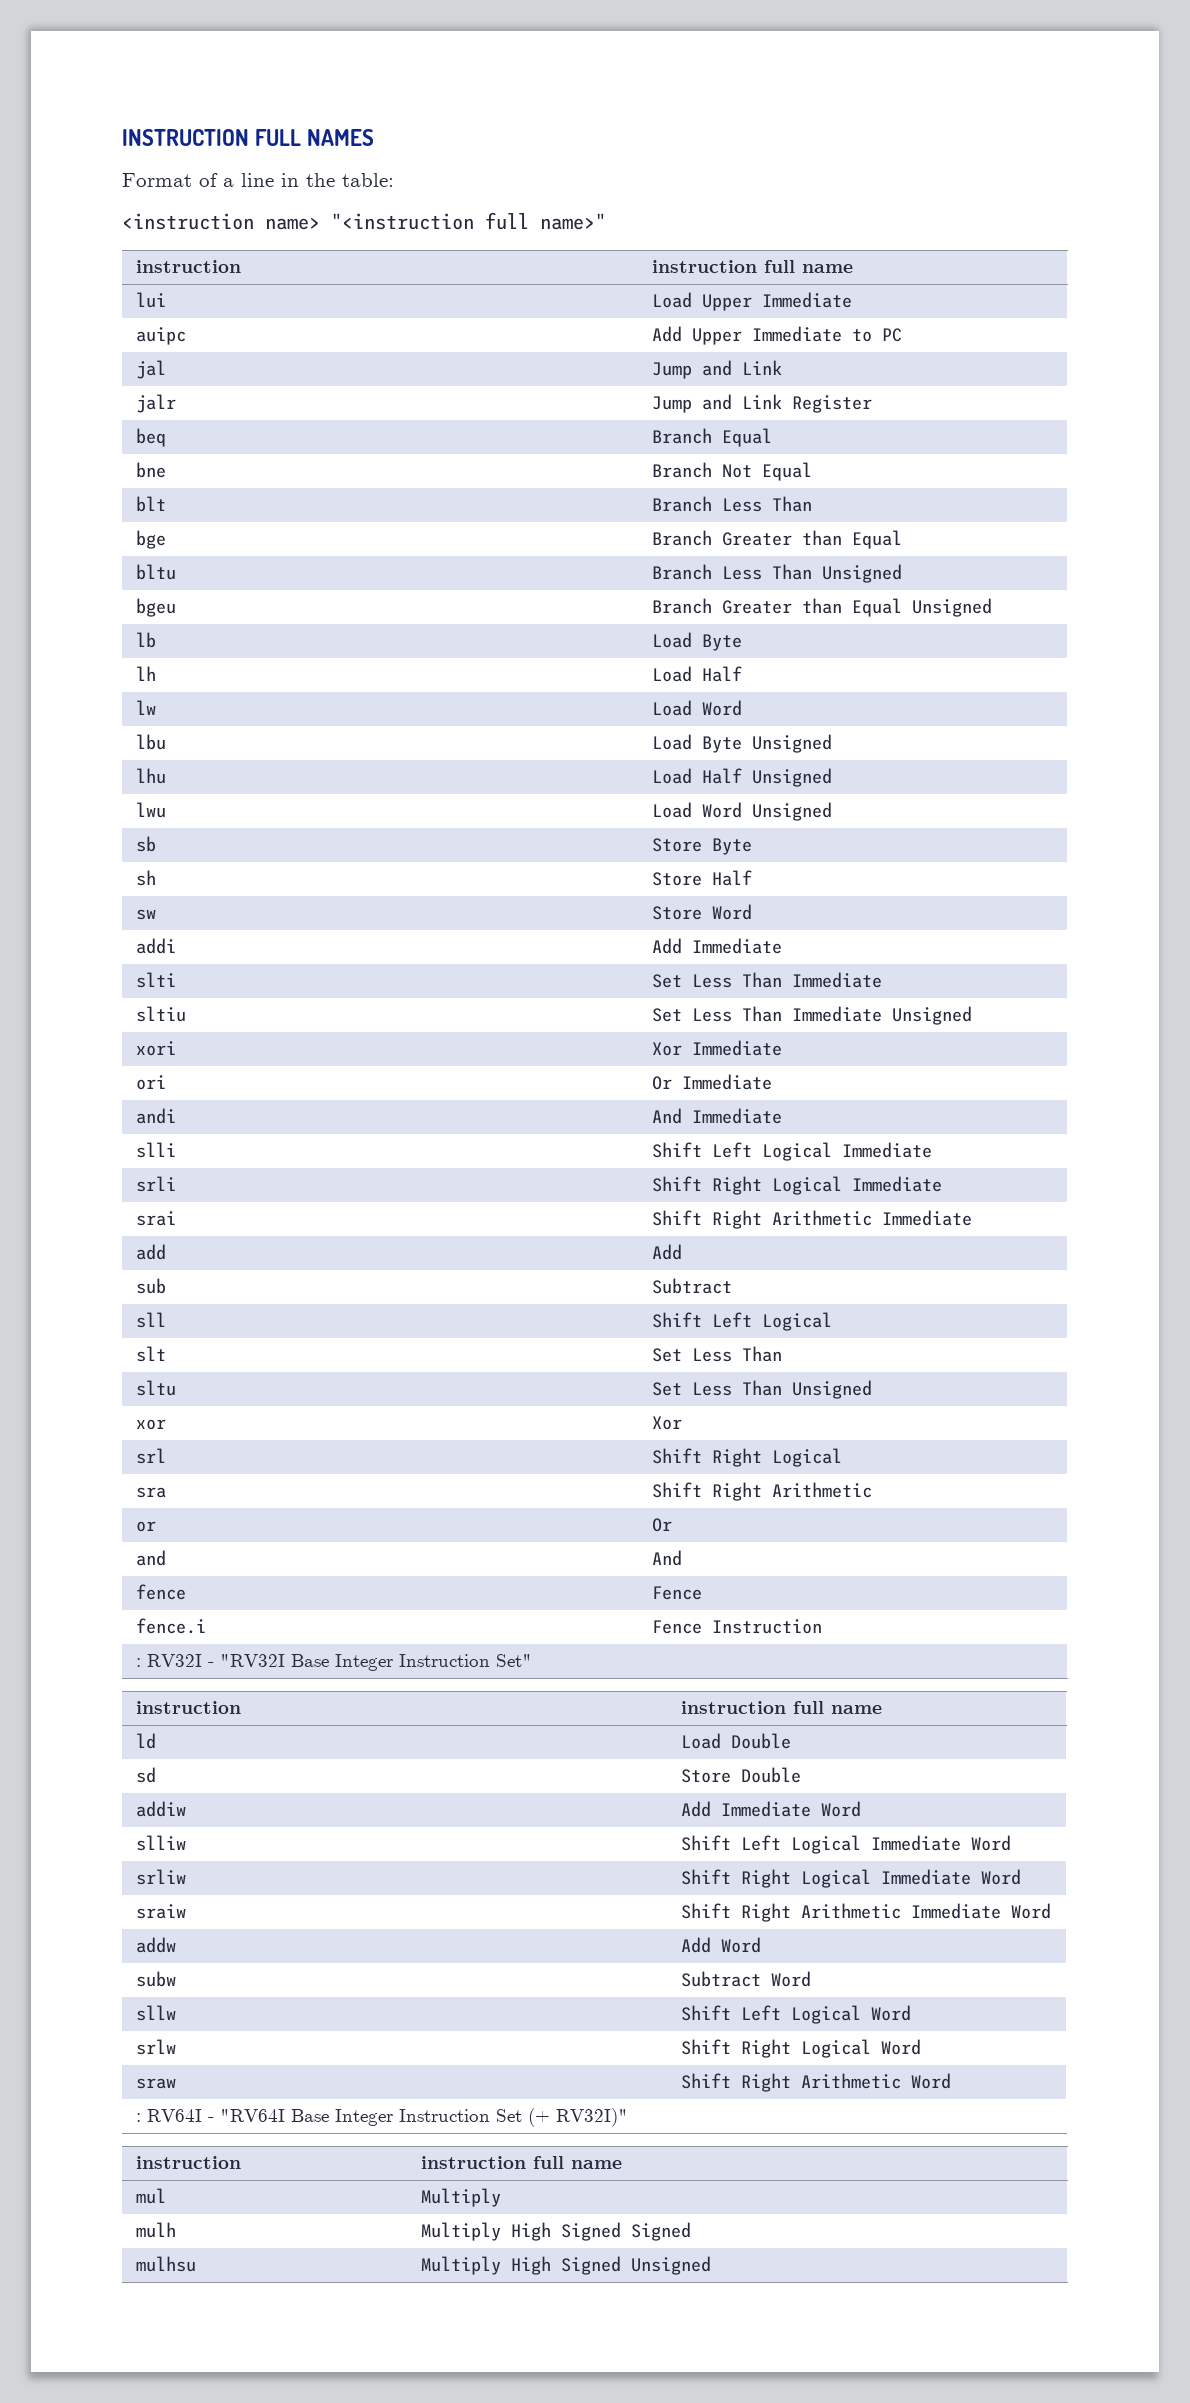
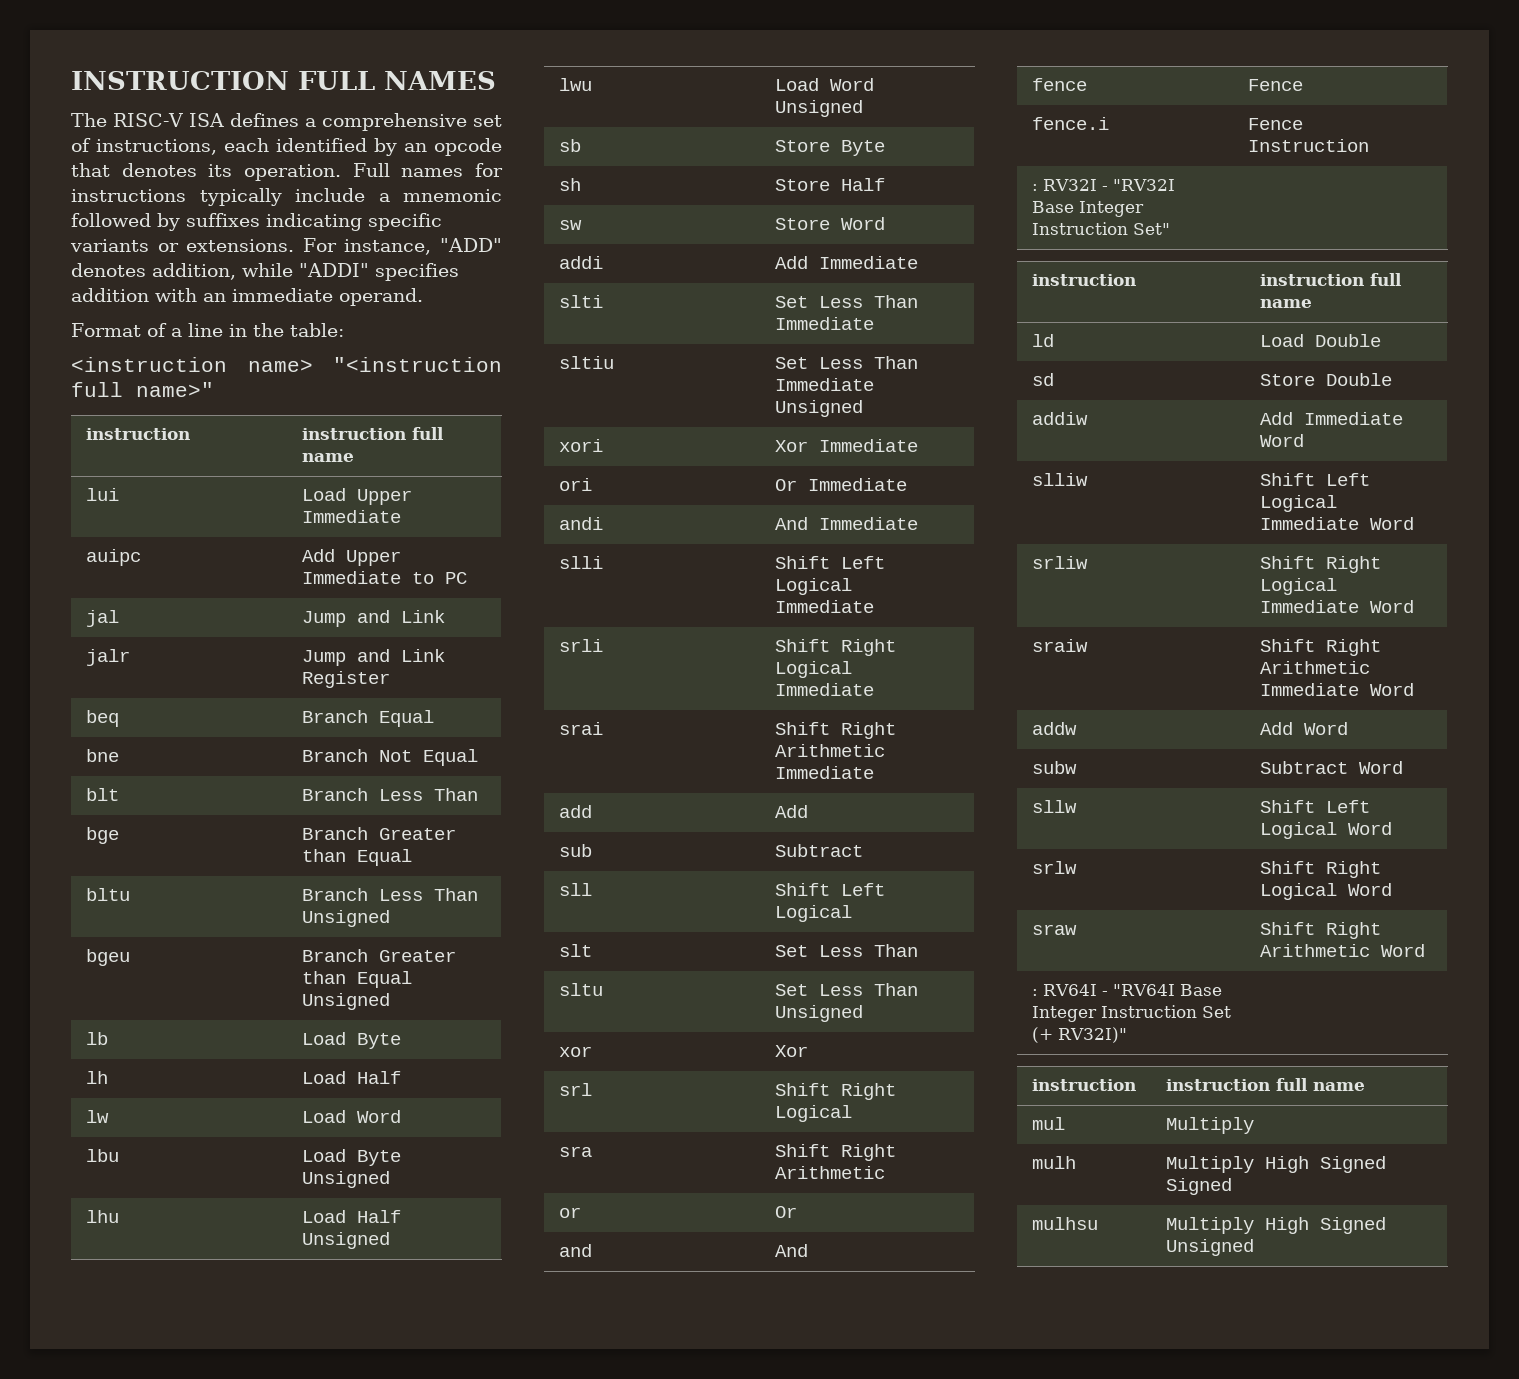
+ The RISC-V ISA defines a comprehensive set of instructions, each identified by an opcode that denotes its operation. Full names for instructions typically include a mnemonic followed by suffixes indicating specific variants or extensions. For instance, "ADD" denotes addition, while "ADDI" specifies addition with an immediate operand.

